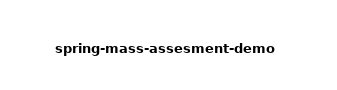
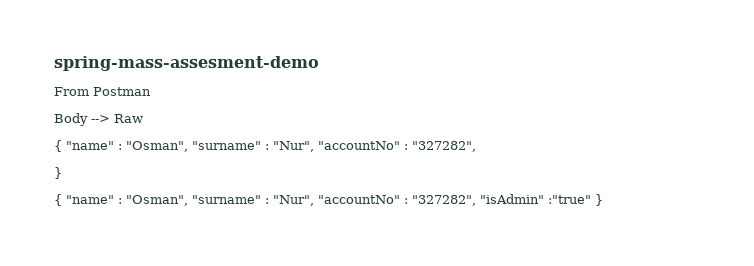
+ From Postman
+ Body --> Raw
+ { "name" : "Osman", "surname" : "Nur", "accountNo" : "327282",
+ }
+ { "name" : "Osman", "surname" : "Nur", "accountNo" : "327282", "isAdmin" :"true" }

